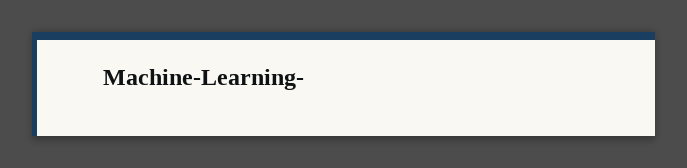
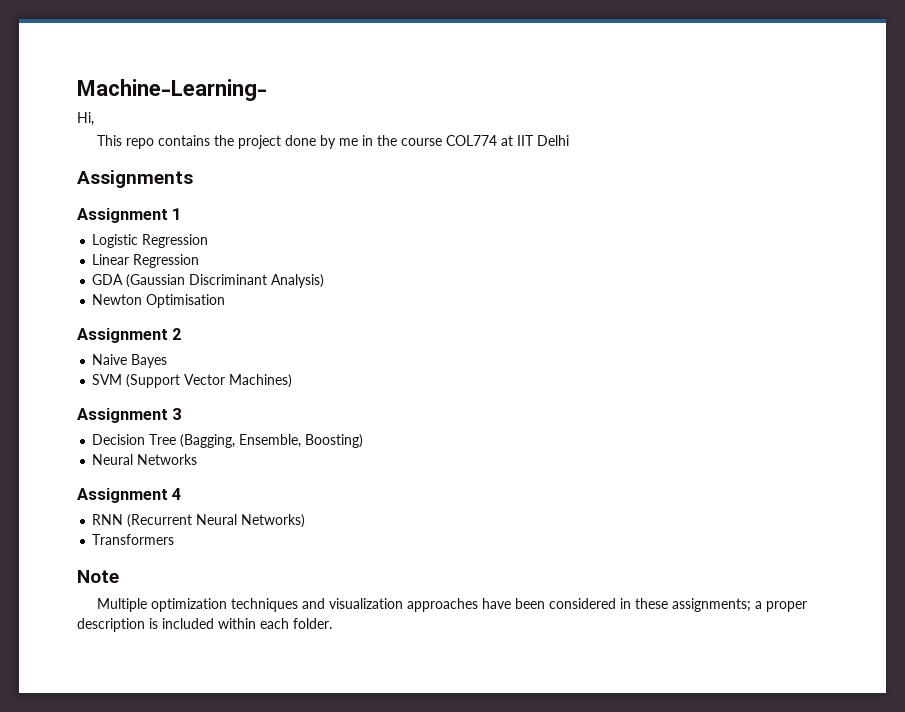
+ Hi,
+ This repo contains the project done by me in the course COL774 at IIT Delhi
+ Assignments
+ Assignment 1
+ Logistic Regression
+ Linear Regression
+ GDA (Gaussian Discriminant Analysis)
+ Newton Optimisation
+ Assignment 2
+ Naive Bayes
+ SVM (Support Vector Machines)
+ Assignment 3
+ Decision Tree (Bagging, Ensemble, Boosting)
+ Neural Networks
+ Assignment 4
+ RNN (Recurrent Neural Networks)
+ Transformers
+ Note
+ Multiple optimization techniques and visualization approaches have been considered in these assignments; a proper description is included within each folder.

